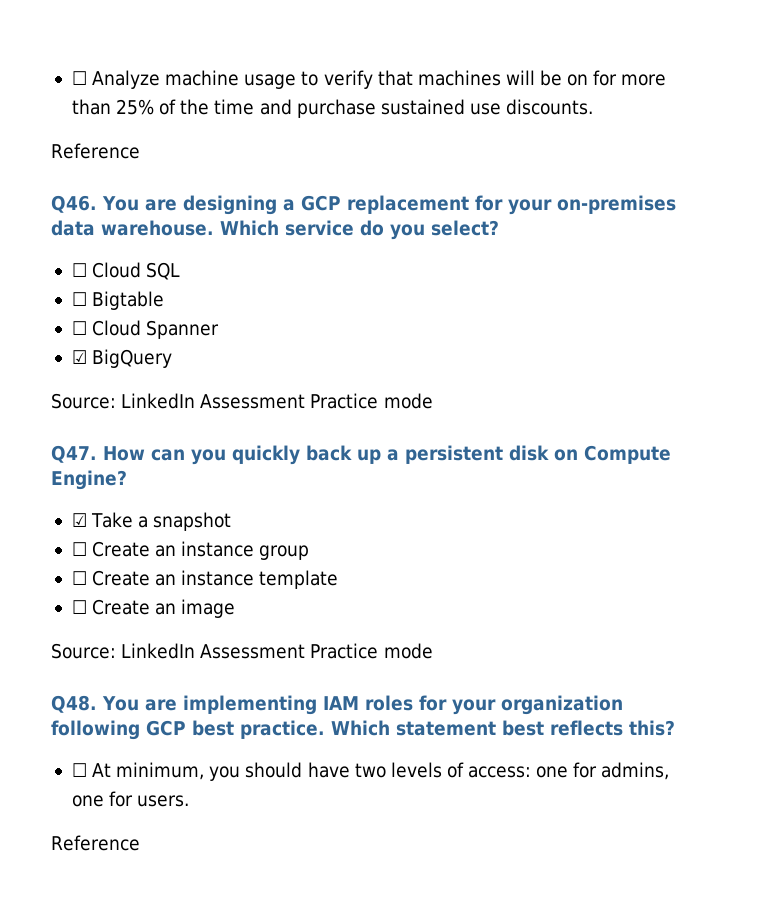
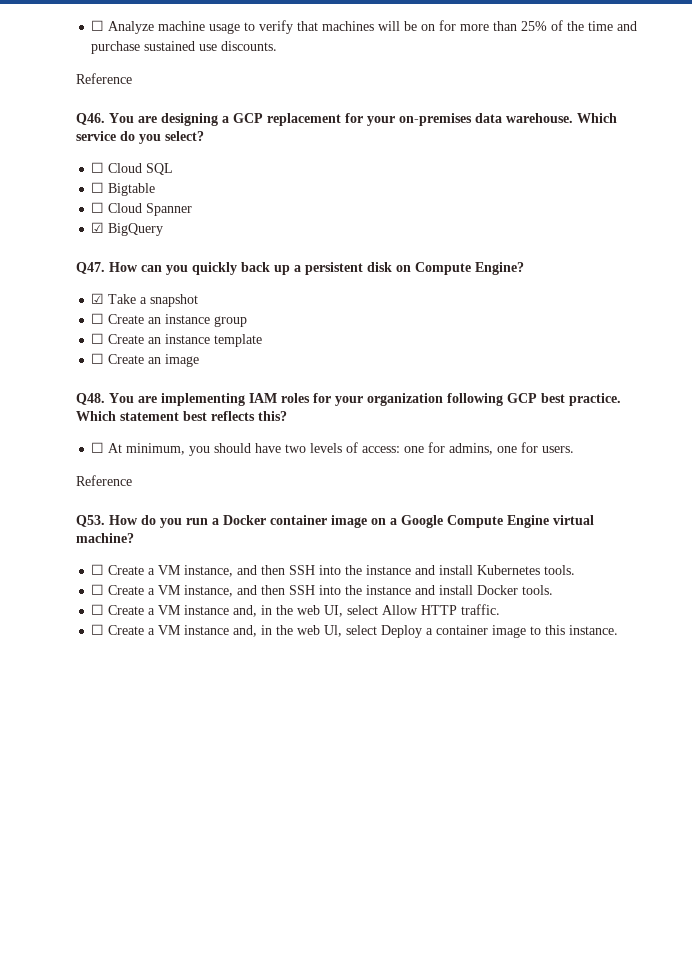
  ☑ BigQuery
- Source: LinkedIn Assessment Practice mode
  ☐ Create an image
- Source: LinkedIn Assessment Practice mode
+ Q53. How do you run a Docker container image on a Google Compute Engine virtual machine?
+ ☐ Create a VM instance, and then SSH into the instance and install Kubernetes tools.
+ ☐ Create a VM instance, and then SSH into the instance and install Docker tools.
+ ☐ Create a VM instance and, in the web UI, select Allow HTTP traffic.
+ ☐ Create a VM instance and, in the web Ul, select Deploy a container image to this instance.

